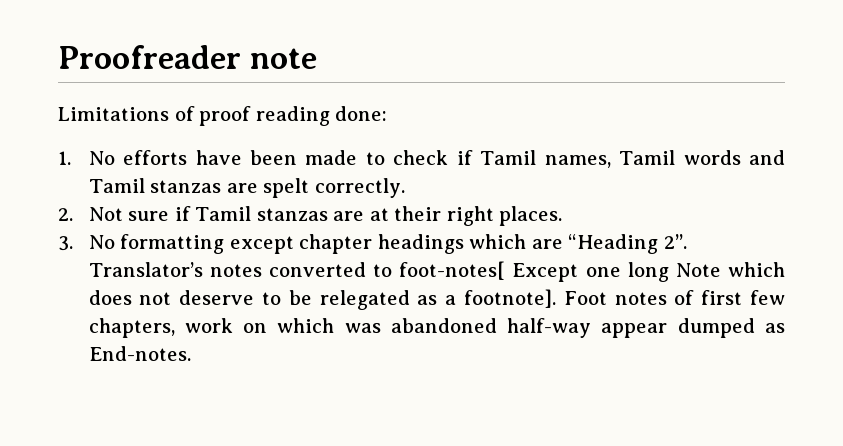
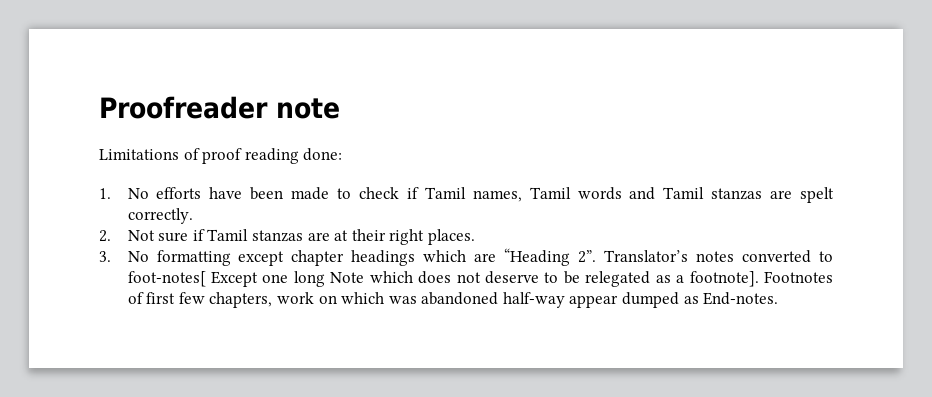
- Foot notes of first few chapters, work on which was abandoned half-way appear dumped as End-notes.
+ Footnotes of first few chapters, work on which was abandoned half-way appear dumped as End-notes.

